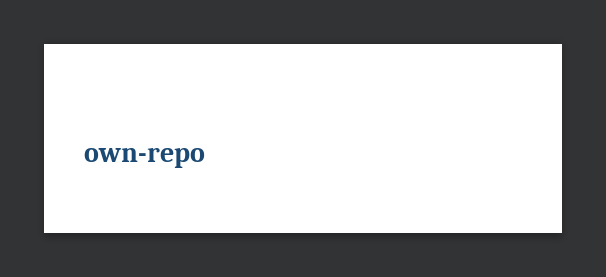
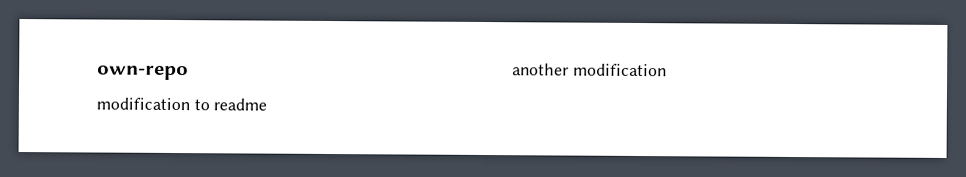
+ modification to readme
+ another modification

